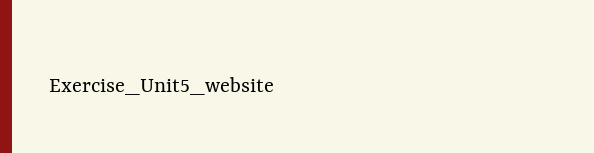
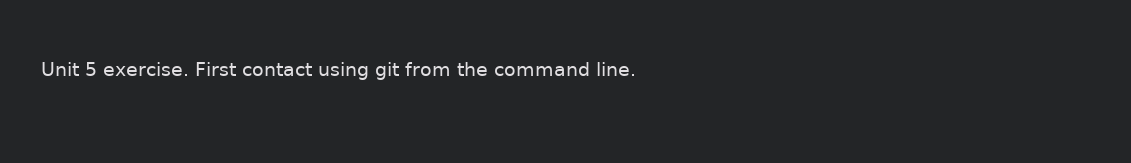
- Exercise_Unit5_website
+ Unit 5 exercise. First contact using git from the command line.

